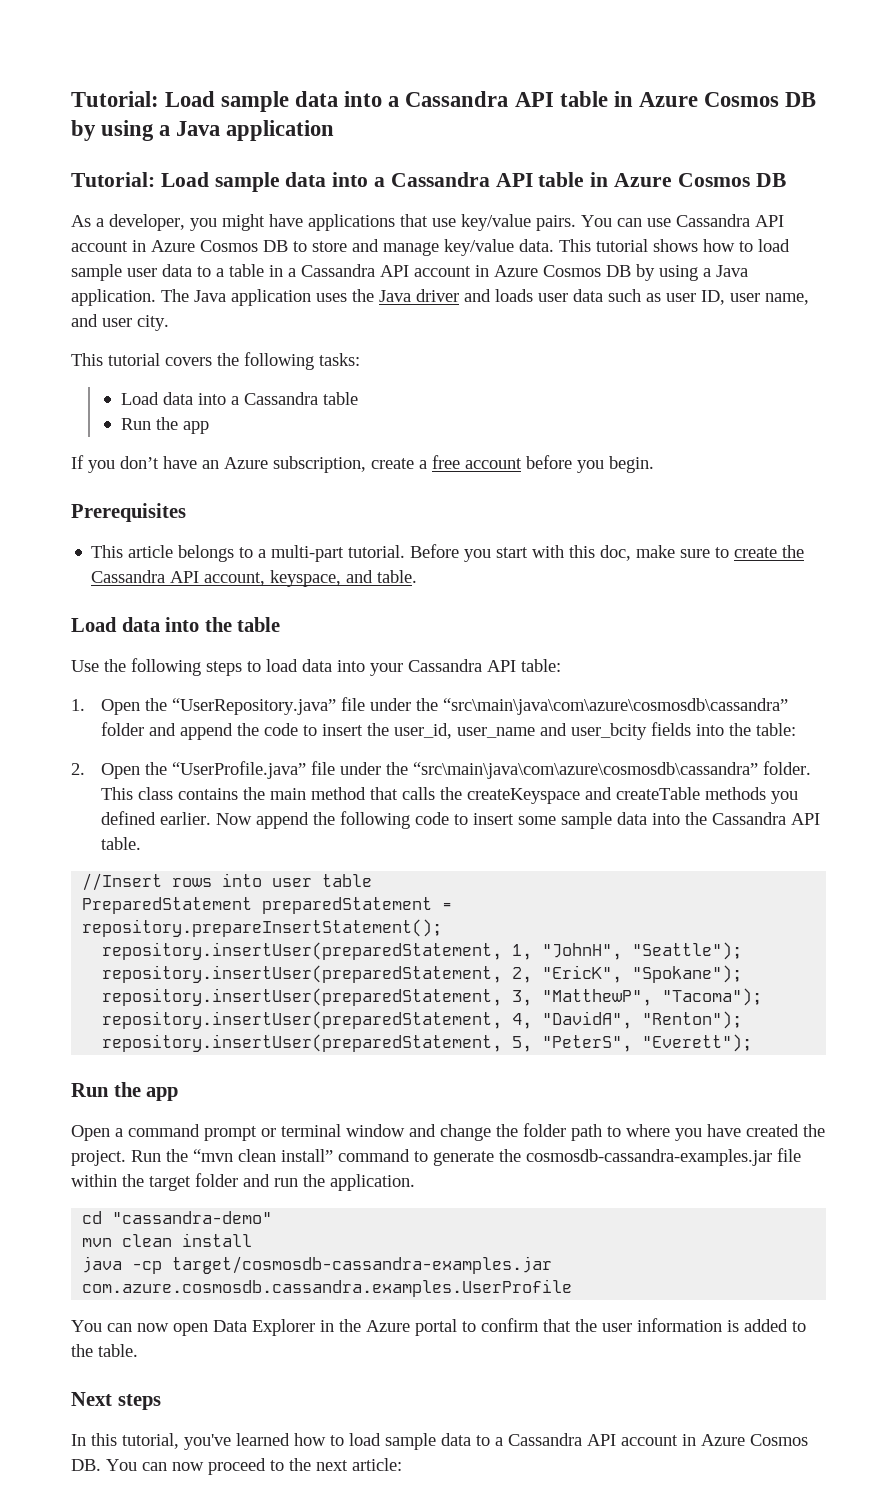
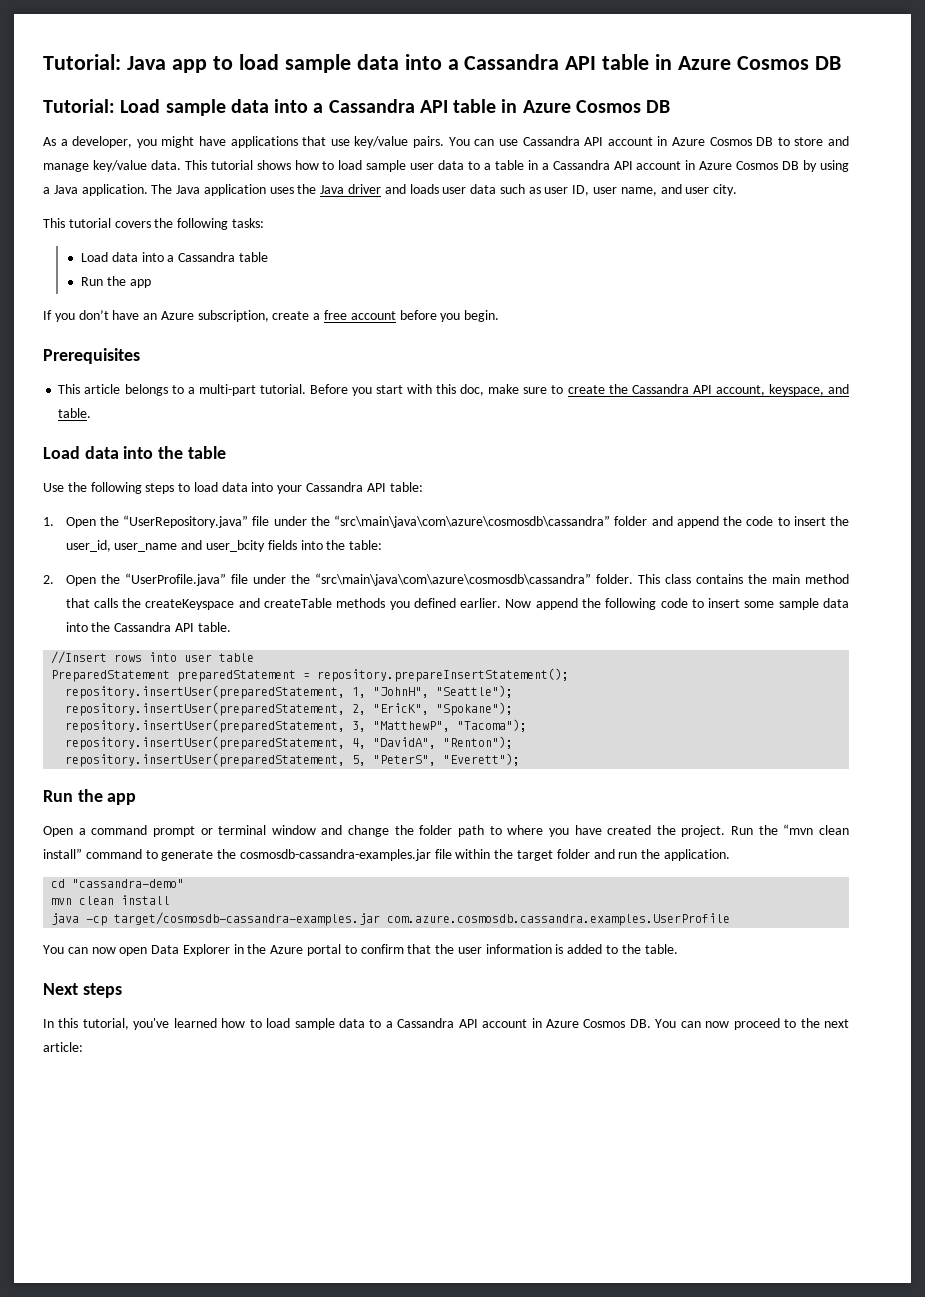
- Tutorial: Load sample data into a Cassandra API table in Azure Cosmos DB by using a Java application
+ Tutorial: Java app to load sample data into a Cassandra API table in Azure Cosmos DB

